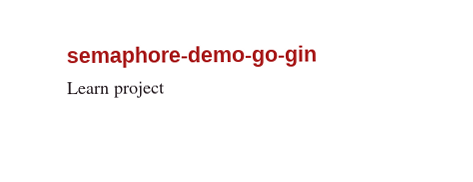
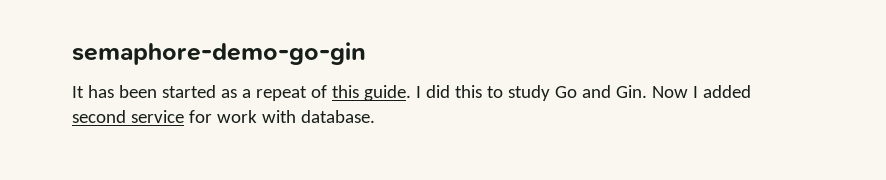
- Learn project
+ It has been started as a repeat of this guide. I did this to study Go and Gin. Now I added second service for work with database.

